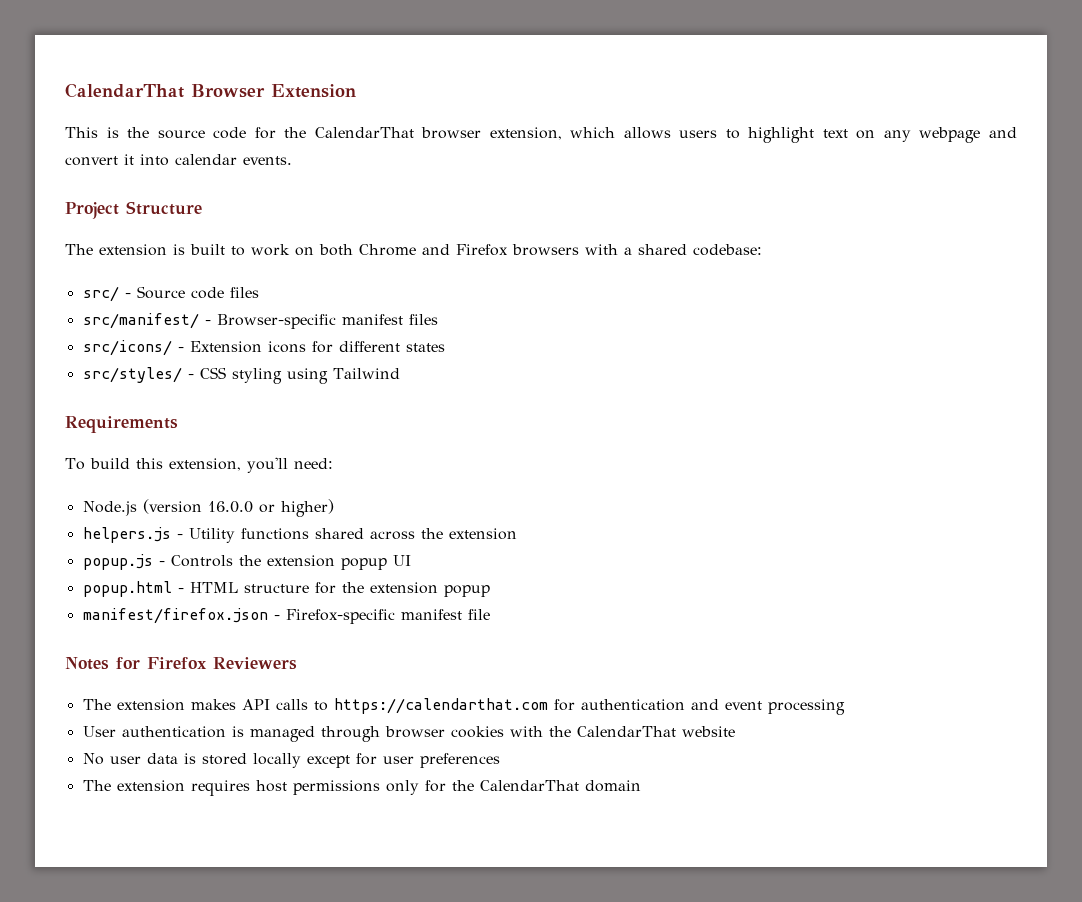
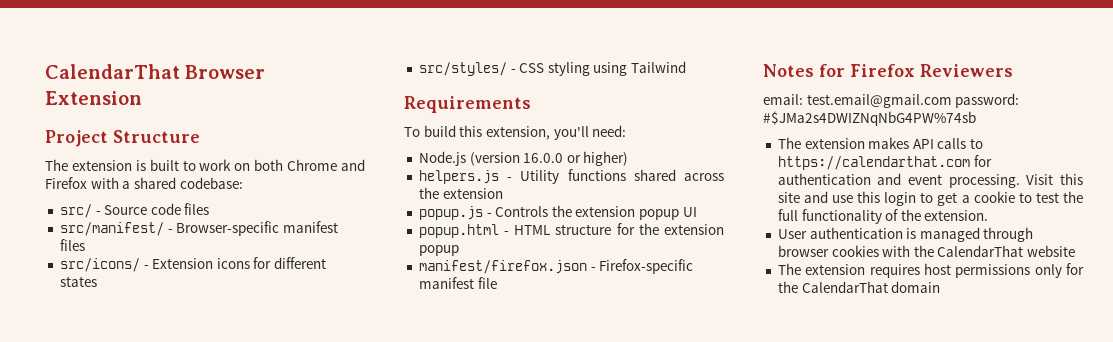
- This is the source code for the CalendarThat browser extension, which allows users to highlight text on any webpage and convert it into calendar events.
- The extension is built to work on both Chrome and Firefox browsers with a shared codebase:
+ The extension is built to work on both Chrome and Firefox with a shared codebase:
+ email: test.email@gmail.com password: #$JMa2s4DWIZNqNbG4PW%74sb
- The extension makes API calls to https://calendarthat.com for authentication and event processing
+ The extension makes API calls to https://calendarthat.com for authentication and event processing. Visit this site and use this login to get a cookie to test the full functionality of the extension.
- No user data is stored locally except for user preferences

